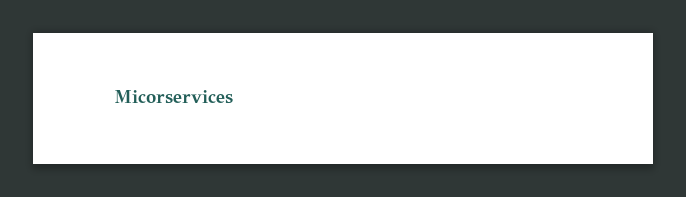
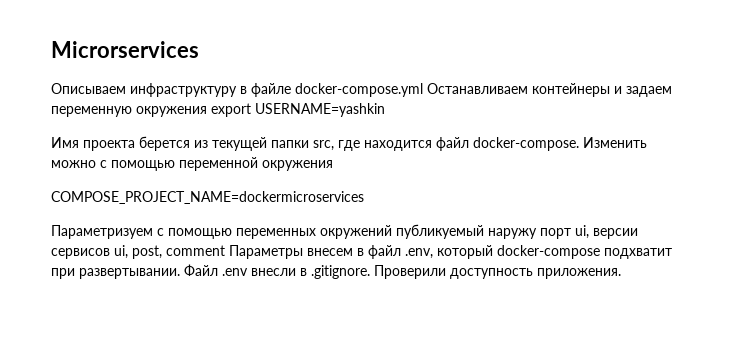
- Micorservices
+ Microrservices
+ Описываем инфраструктуру в файле docker-compose.yml Останавливаем контейнеры и задаем переменную окружения export USERNAME=yashkin
+ Имя проекта берется из текущей папки src, где находится файл docker-compose. Изменить можно с помощью переменной окружения
+ COMPOSE_PROJECT_NAME=dockermicroservices
+ Параметризуем с помощью переменных окружений публикуемый наружу порт ui, верcии сервисов ui, post, comment Параметры внесем в файл .env, который docker-compose подхватит при развертывании. Файл .env внесли в .gitignore. Проверили доступность приложения.

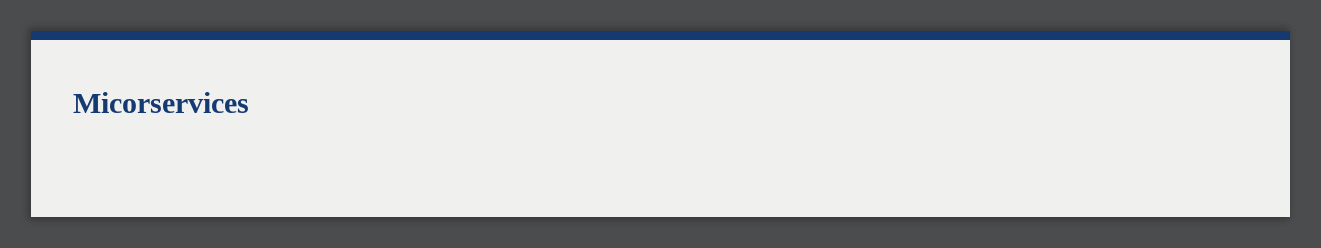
- Microrservices
- Описываем инфраструктуру в файле docker-compose.yml Останавливаем контейнеры и задаем переменную окружения export USERNAME=yashkin
- Имя проекта берется из текущей папки src, где находится файл docker-compose. Изменить можно с помощью переменной окружения
- COMPOSE_PROJECT_NAME=dockermicroservices
- Параметризуем с помощью переменных окружений публикуемый наружу порт ui, верcии сервисов ui, post, comment Параметры внесем в файл .env, который docker-compose подхватит при развертывании. Файл .env внесли в .gitignore. Проверили доступность приложения.
+ Micorservices

